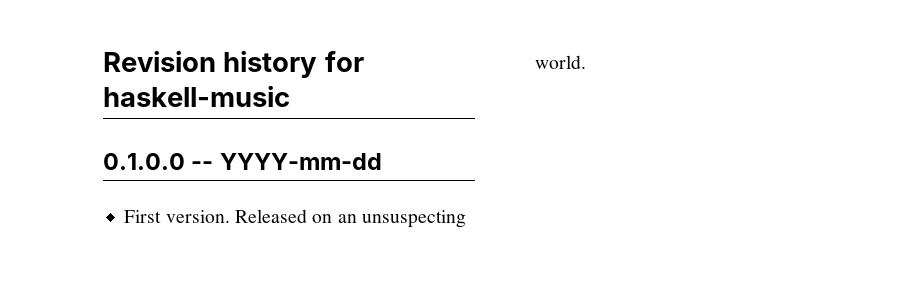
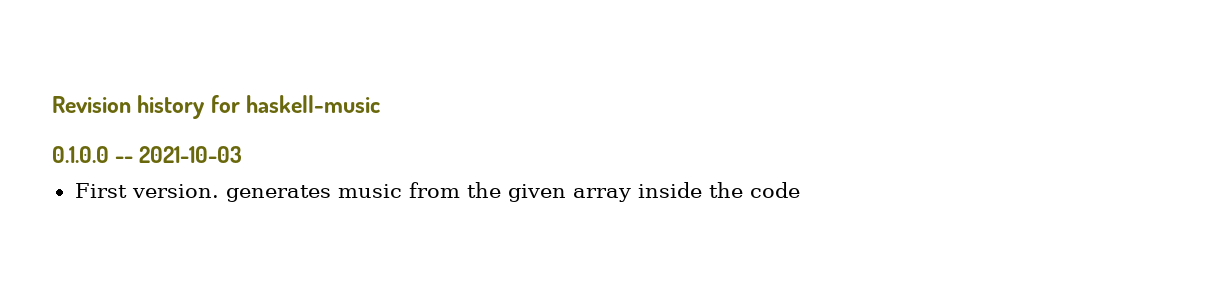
- 0.1.0.0 -- YYYY-mm-dd
+ 0.1.0.0 -- 2021-10-03
- First version. Released on an unsuspecting world.
+ First version. generates music from the given array inside the code

